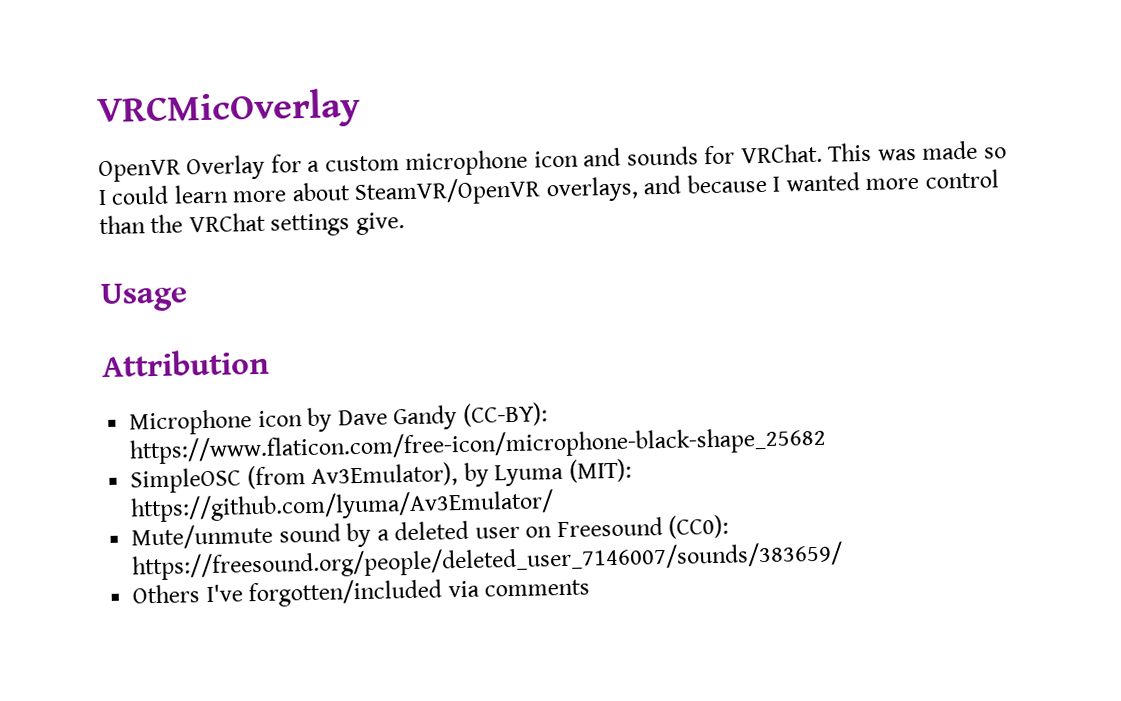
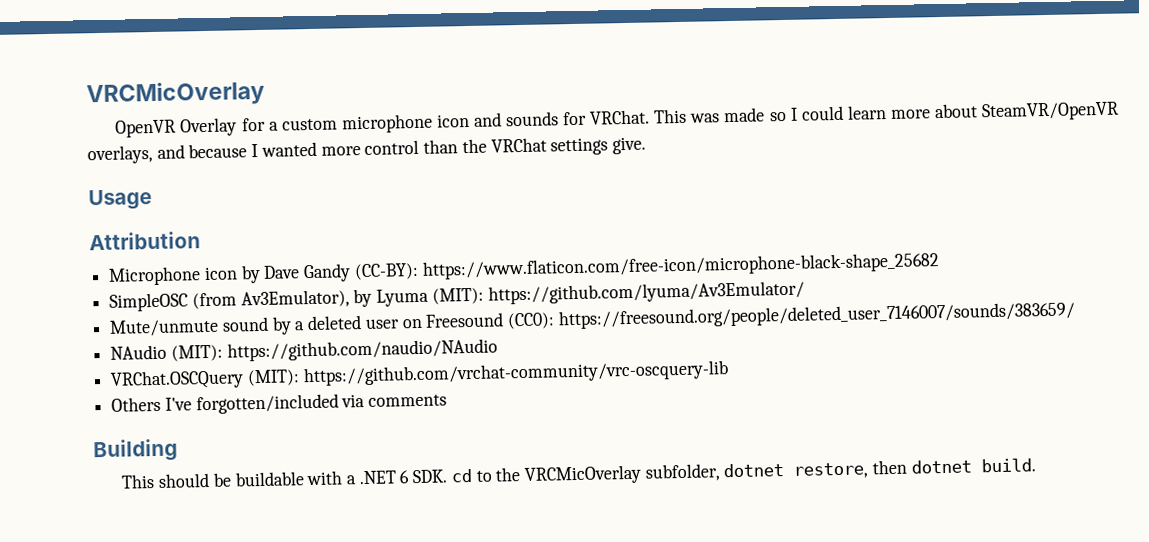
+ NAudio (MIT): https://github.com/naudio/NAudio
+ VRChat.OSCQuery (MIT): https://github.com/vrchat-community/vrc-oscquery-lib
+ Building
+ This should be buildable with a .NET 6 SDK. cd to the VRCMicOverlay subfolder, dotnet restore, then dotnet build.

